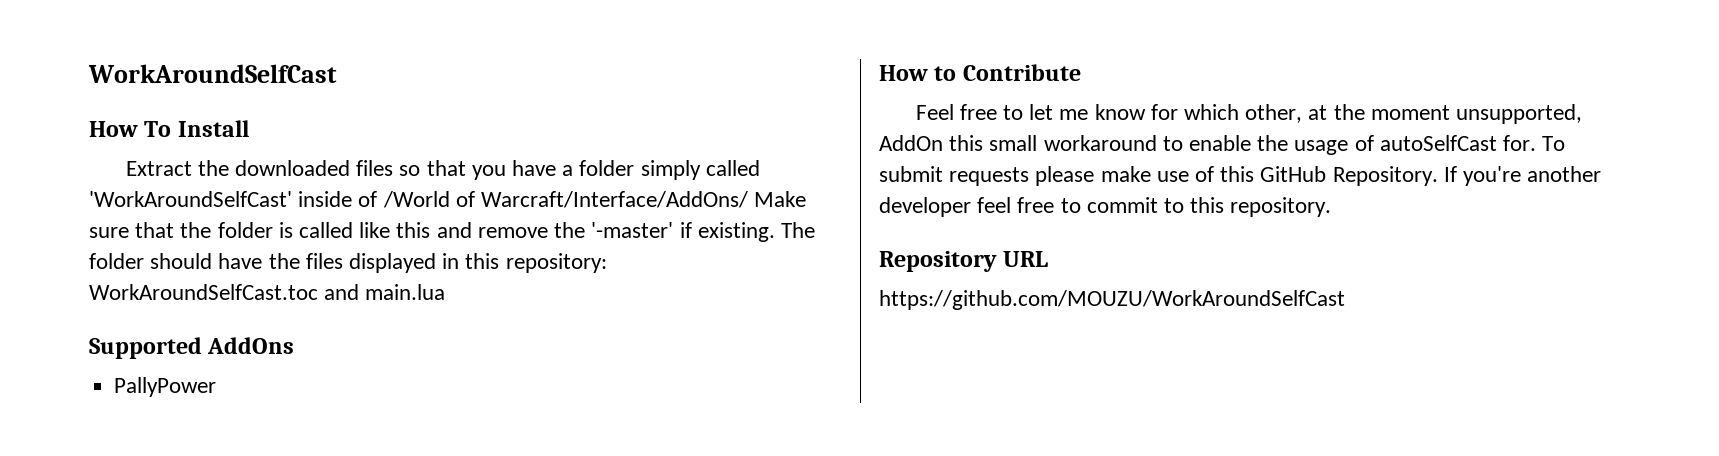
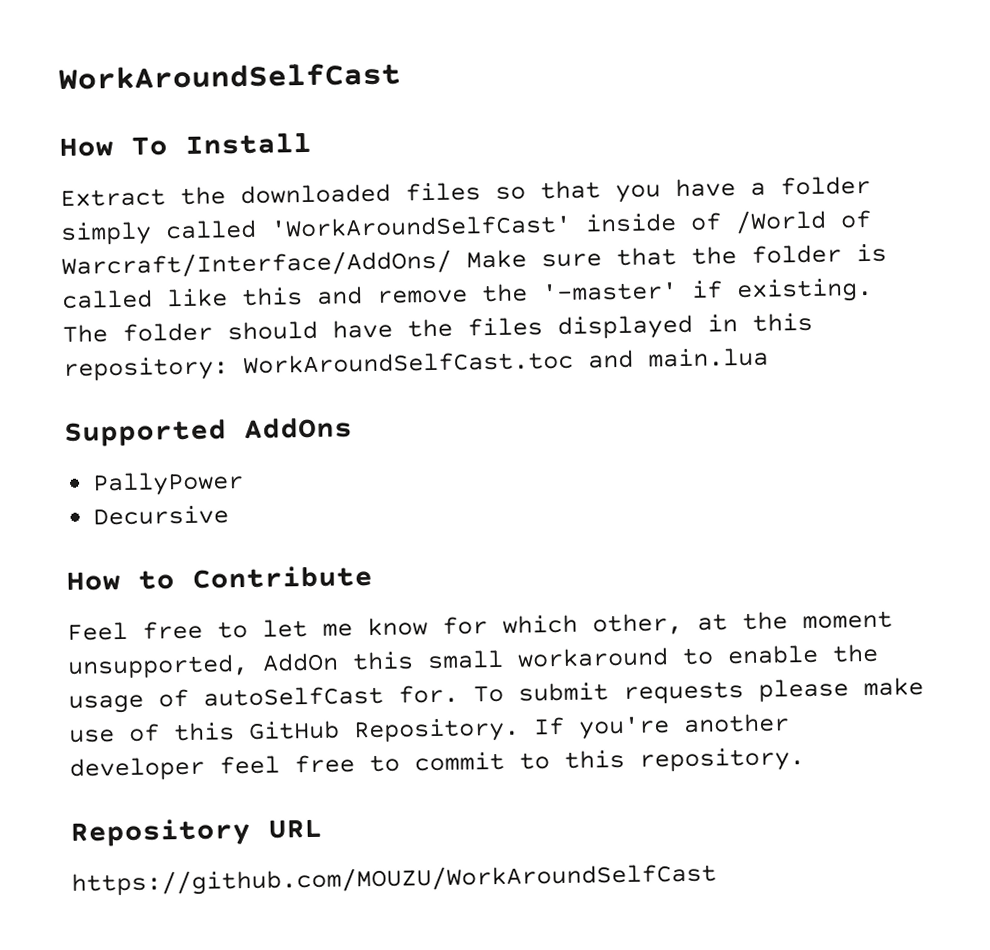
+ Decursive

